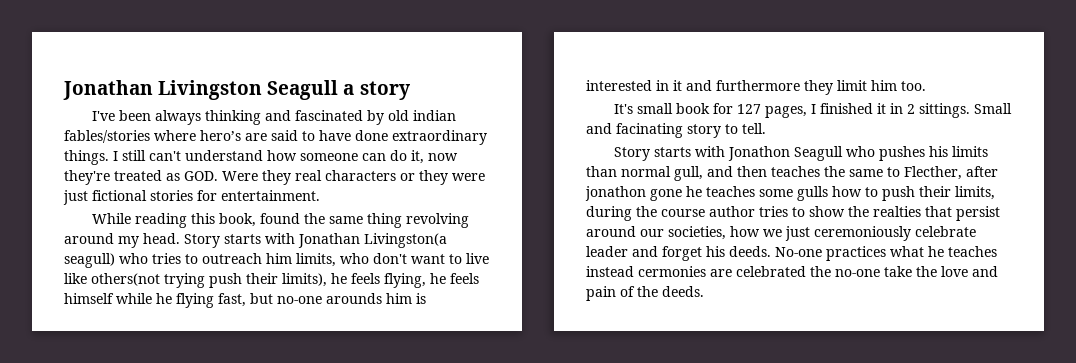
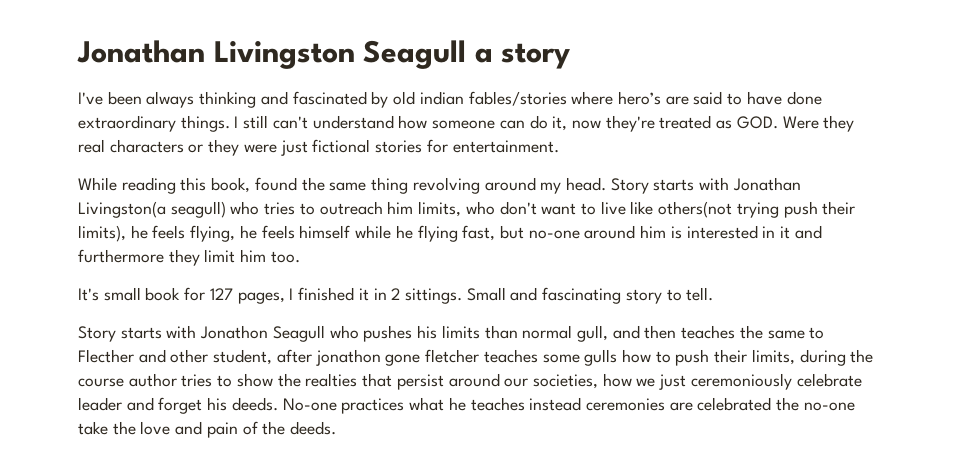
- Story starts with Jonathan Livingston(a seagull) who tries to outreach him limits, who don't want to live like others(not trying push their limits), he feels flying, he feels himself while he flying fast, but no-one arounds him is interested in it and furthermore they limit him too.
+ Story starts with Jonathan Livingston(a seagull) who tries to outreach him limits, who don't want to live like others(not trying push their limits), he feels flying, he feels himself while he flying fast, but no-one around him is interested in it and furthermore they limit him too.
- Small and facinating story to tell.
+ Small and fascinating story to tell.
- Story starts with Jonathon Seagull who pushes his limits than normal gull, and then teaches the same to Flecther, after jonathon gone he teaches some gulls how to push their limits, during the course author tries to show the realties that persist around our societies, how we just ceremoniously celebrate leader and forget his deeds.
+ Story starts with Jonathon Seagull who pushes his limits than normal gull, and then teaches the same to Flecther and other student, after jonathon gone fletcher teaches some gulls how to push their limits, during the course author tries to show the realties that persist around our societies, how we just ceremoniously celebrate leader and forget his deeds.
- No-one practices what he teaches instead cermonies are celebrated the no-one take the love and pain of the deeds.
+ No-one practices what he teaches instead ceremonies are celebrated the no-one take the love and pain of the deeds.

